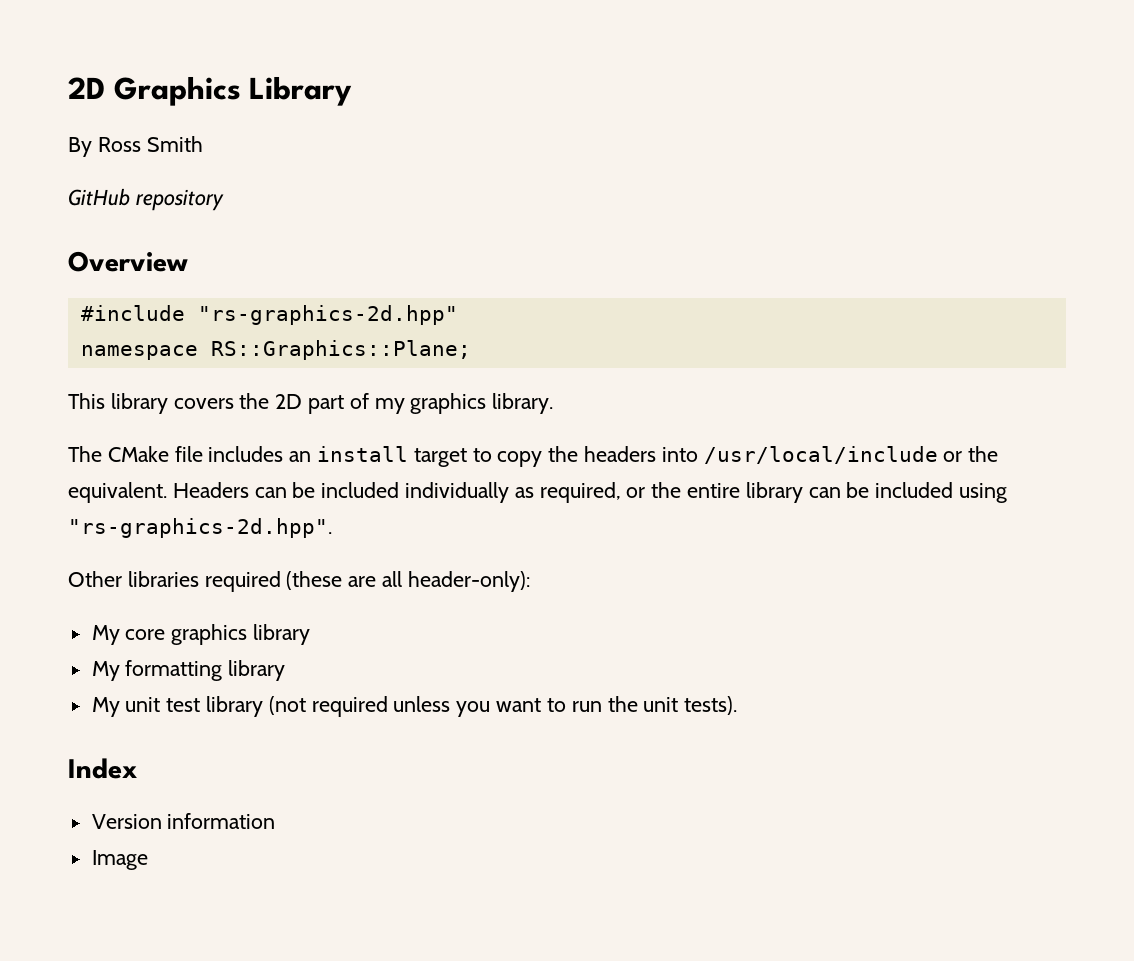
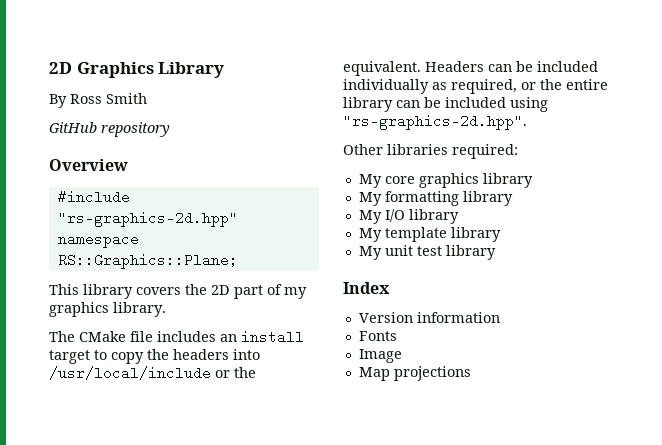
- Other libraries required (these are all header-only):
+ Other libraries required:
- My unit test library (not required unless you want to run the unit tests).
+ My I/O library
+ My template library
+ My unit test library
+ Fonts
+ Map projections

